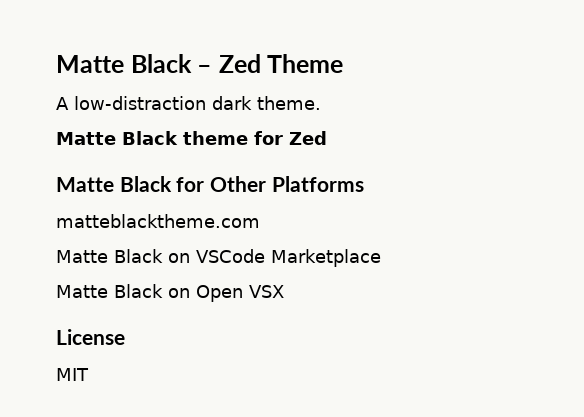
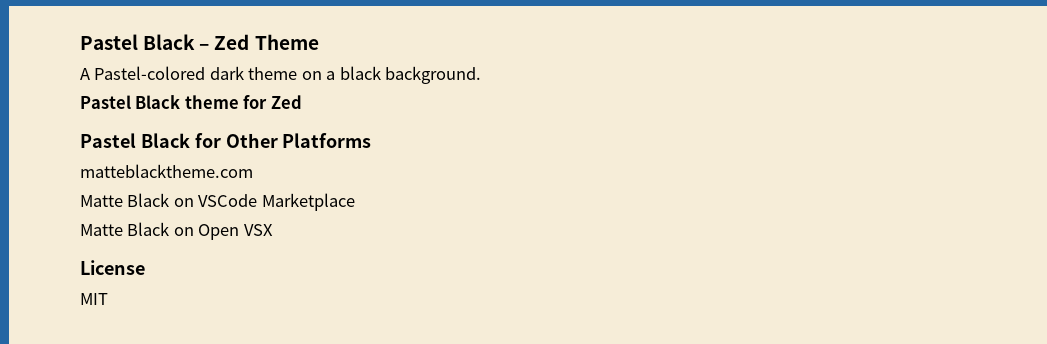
- Matte Black – Zed Theme
+ Pastel Black – Zed Theme
- A low-distraction dark theme.
- Matte Black theme for Zed
+ A Pastel-colored dark theme on a black background.
+ Pastel Black theme for Zed
- Matte Black for Other Platforms
+ Pastel Black for Other Platforms

